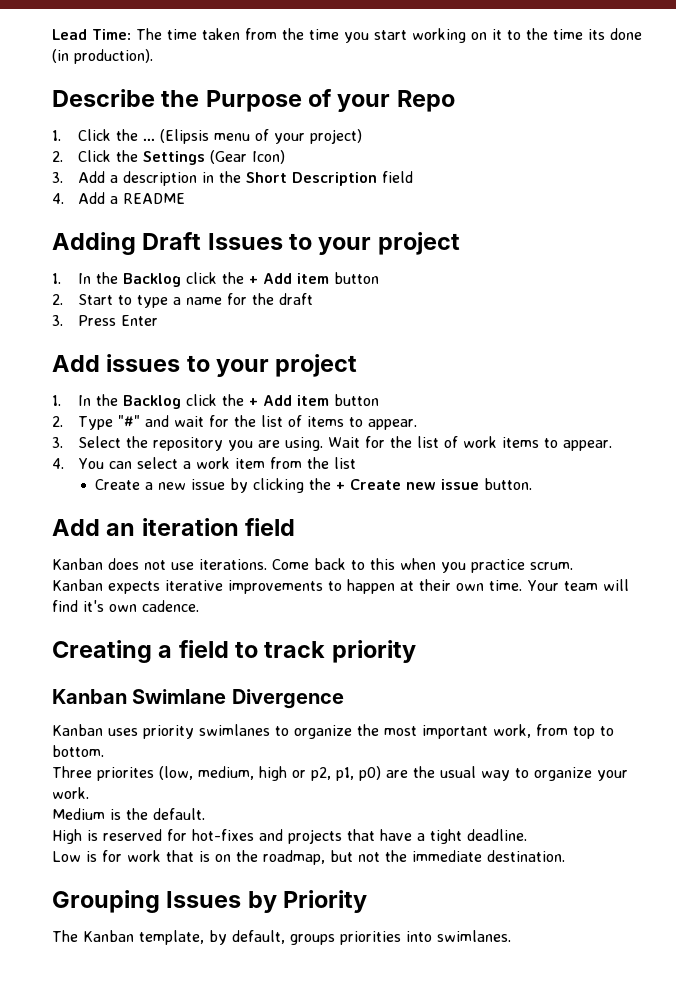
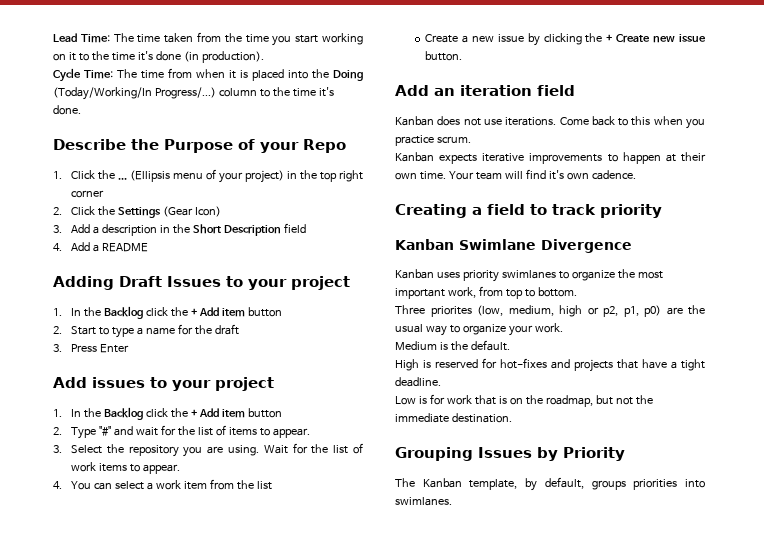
- Lead Time: The time taken from the time you start working on it to the time its done (in production).
+ Lead Time: The time taken from the time you start working on it to the time it's done (in production).
+ Cycle Time: The time from when it is placed into the Doing (Today/Working/In Progress/...) column to the time it's done.
- (Elipsis menu of your project)
+ (Ellipsis menu of your project) in the top right corner

